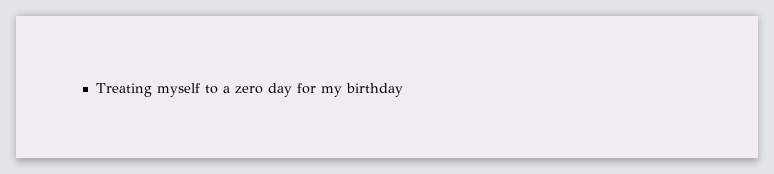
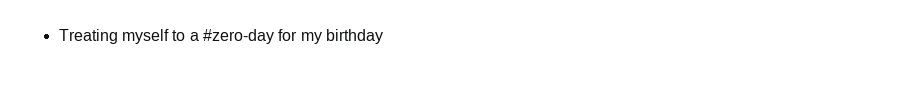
- Treating myself to a zero day for my birthday
+ Treating myself to a #zero-day for my birthday

